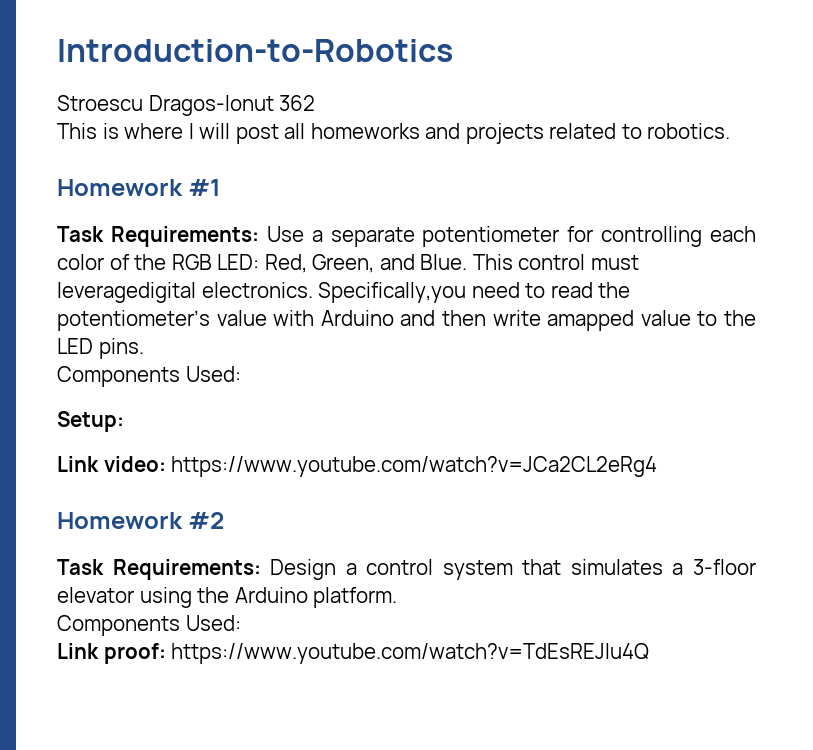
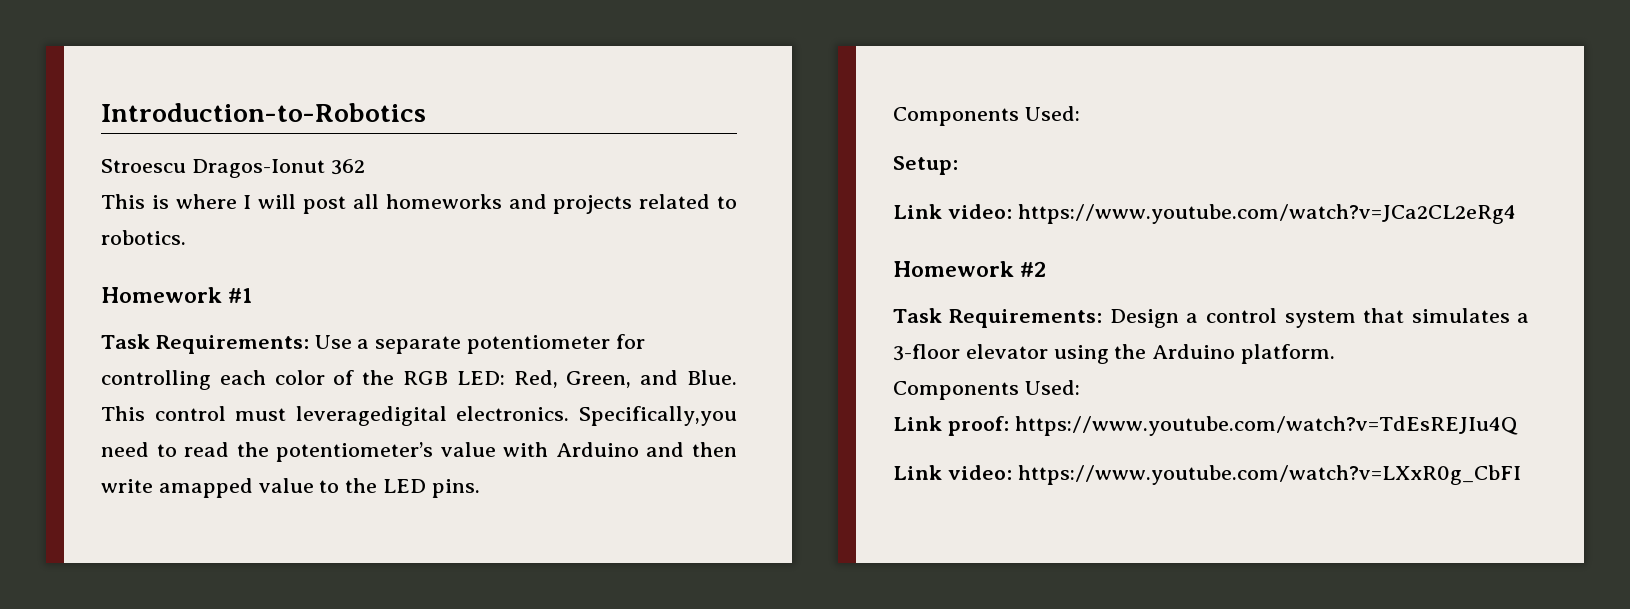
+ Link video: https://www.youtube.com/watch?v=LXxR0g_CbFI

